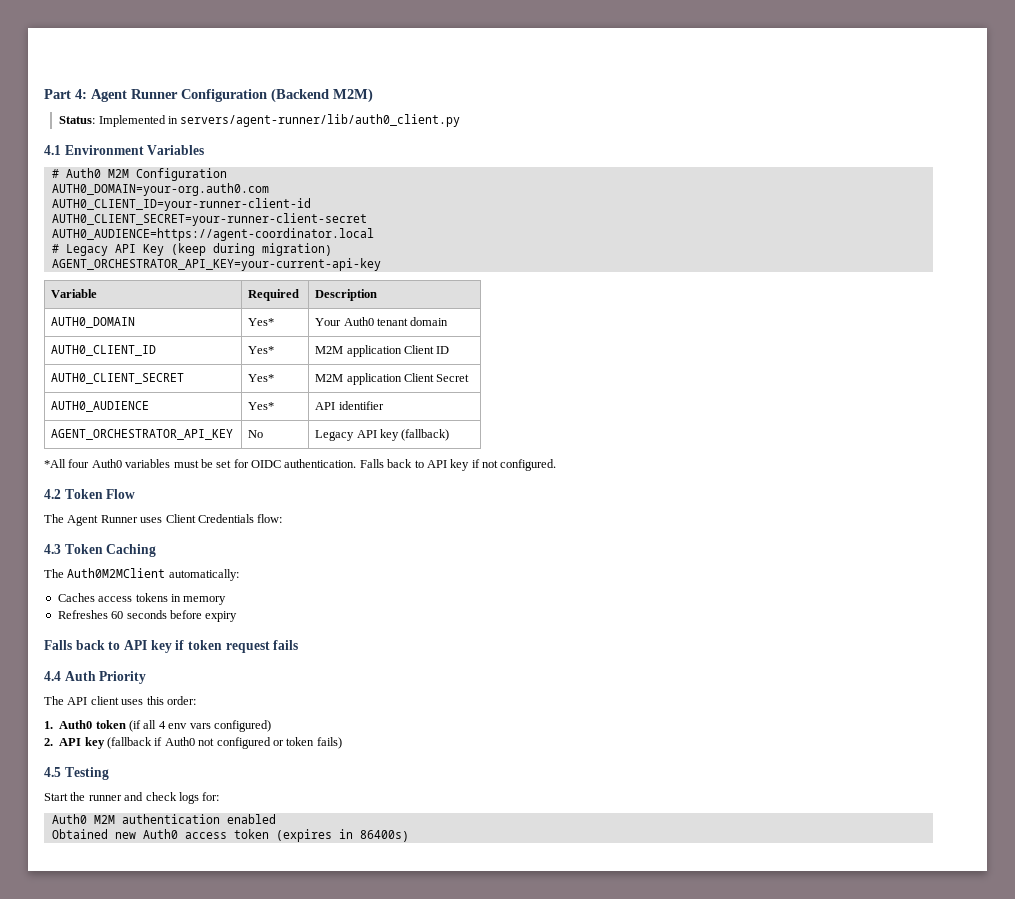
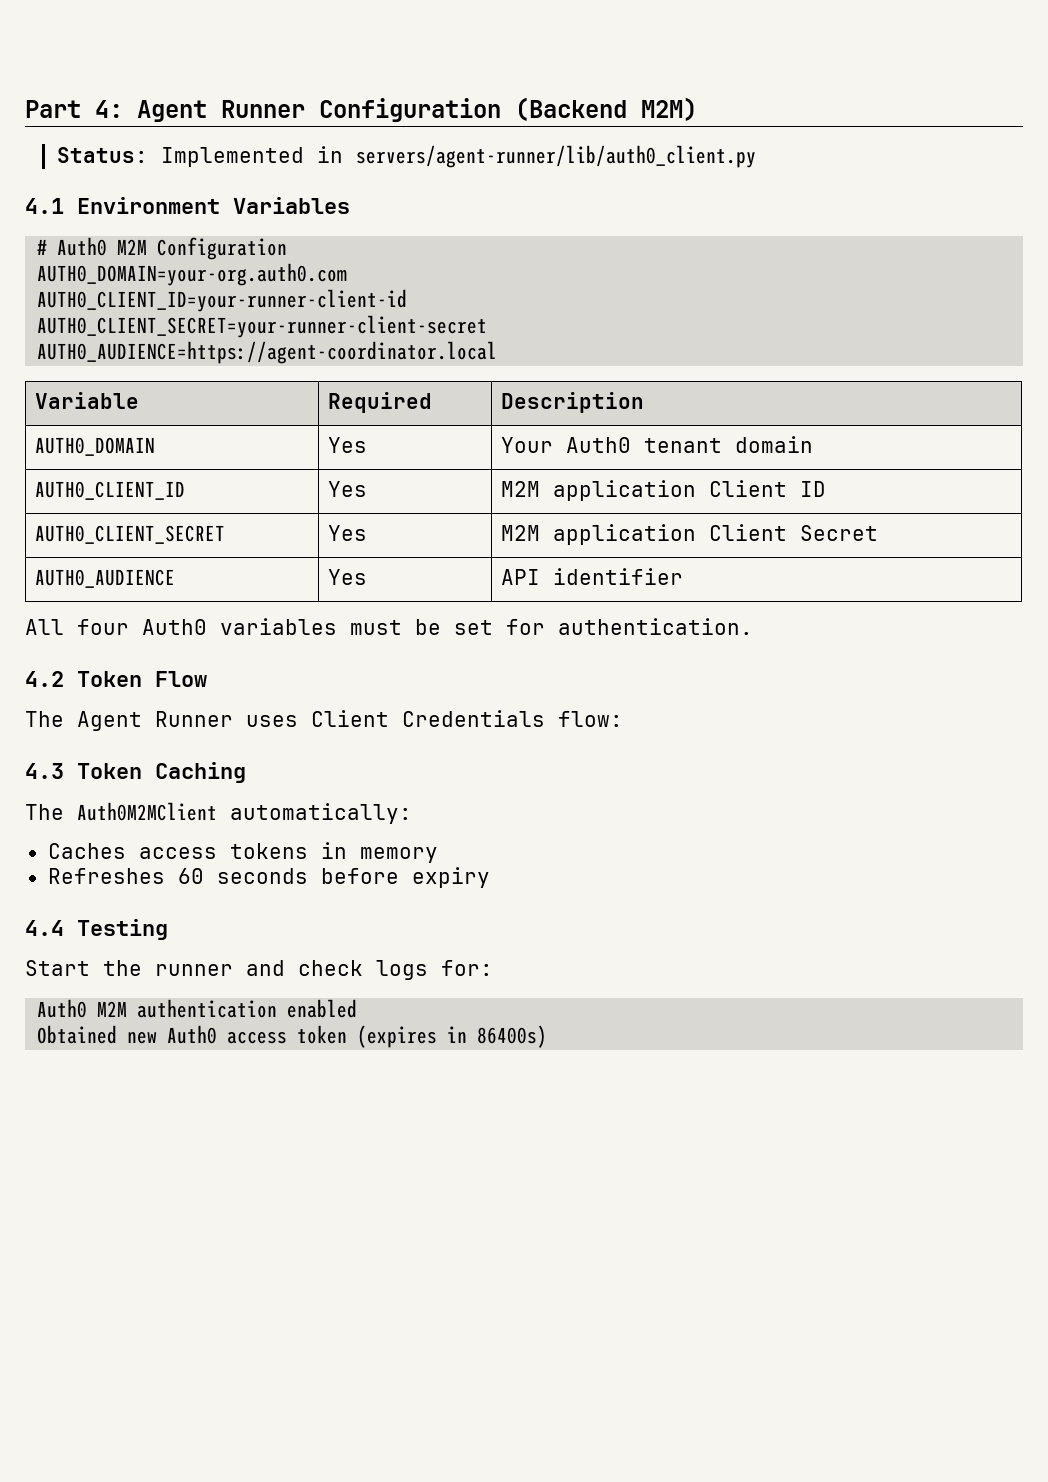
- # Legacy API Key (keep during migration)
- AGENT_ORCHESTRATOR_API_KEY=your-current-api-key
- AUTH0_DOMAIN | Yes* | Your Auth0 tenant domain
+ AUTH0_DOMAIN | Yes | Your Auth0 tenant domain
- AUTH0_CLIENT_ID | Yes* | M2M application Client ID
+ AUTH0_CLIENT_ID | Yes | M2M application Client ID
- AUTH0_CLIENT_SECRET | Yes* | M2M application Client Secret
+ AUTH0_CLIENT_SECRET | Yes | M2M application Client Secret
- AUTH0_AUDIENCE | Yes* | API identifier
+ AUTH0_AUDIENCE | Yes | API identifier
- AGENT_ORCHESTRATOR_API_KEY | No | Legacy API key (fallback)
- *All four Auth0 variables must be set for OIDC authentication. Falls back to API key if not configured.
+ All four Auth0 variables must be set for authentication.
- Falls back to API key if token request fails
- 4.4 Auth Priority
- The API client uses this order:
- 1. Auth0 token (if all 4 env vars configured)
- 2. API key (fallback if Auth0 not configured or token fails)
- 4.5 Testing
+ 4.4 Testing

